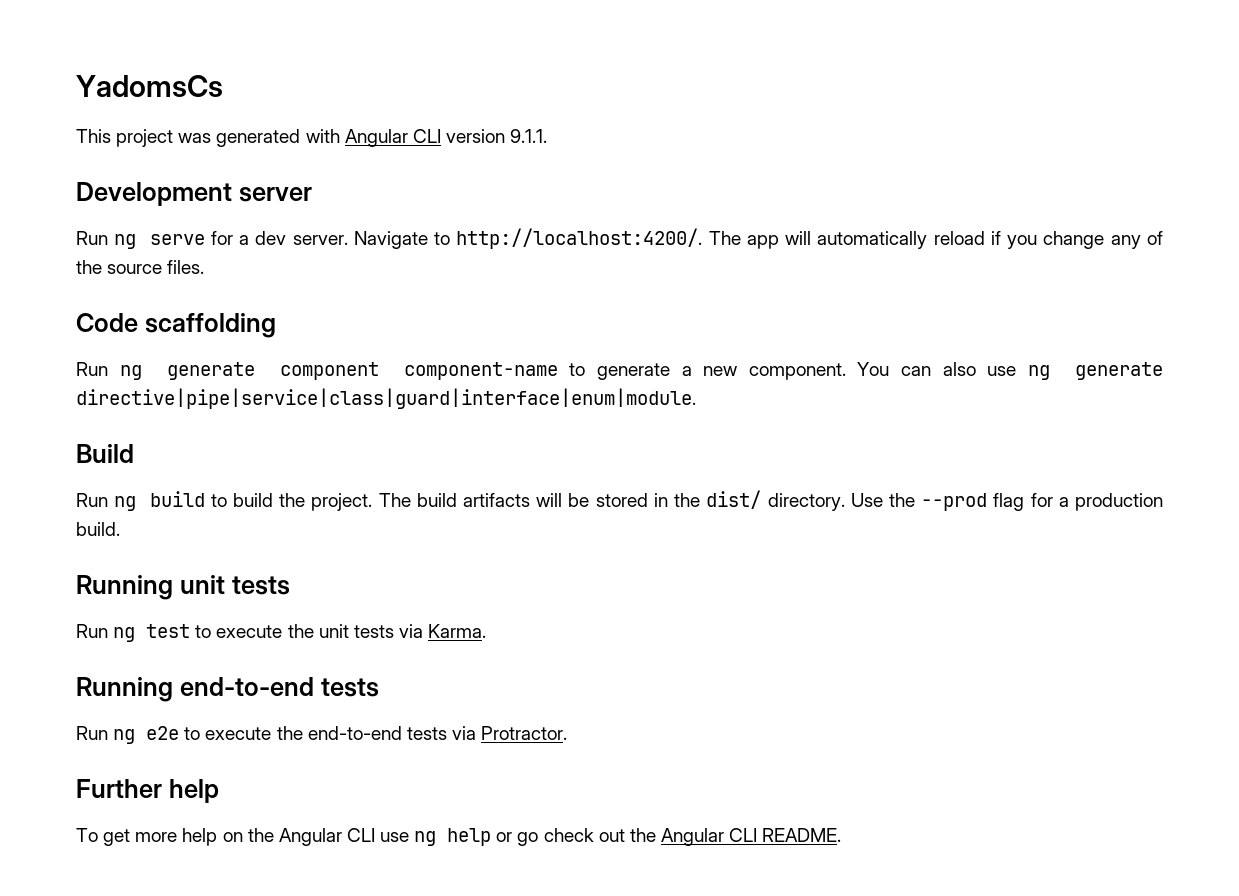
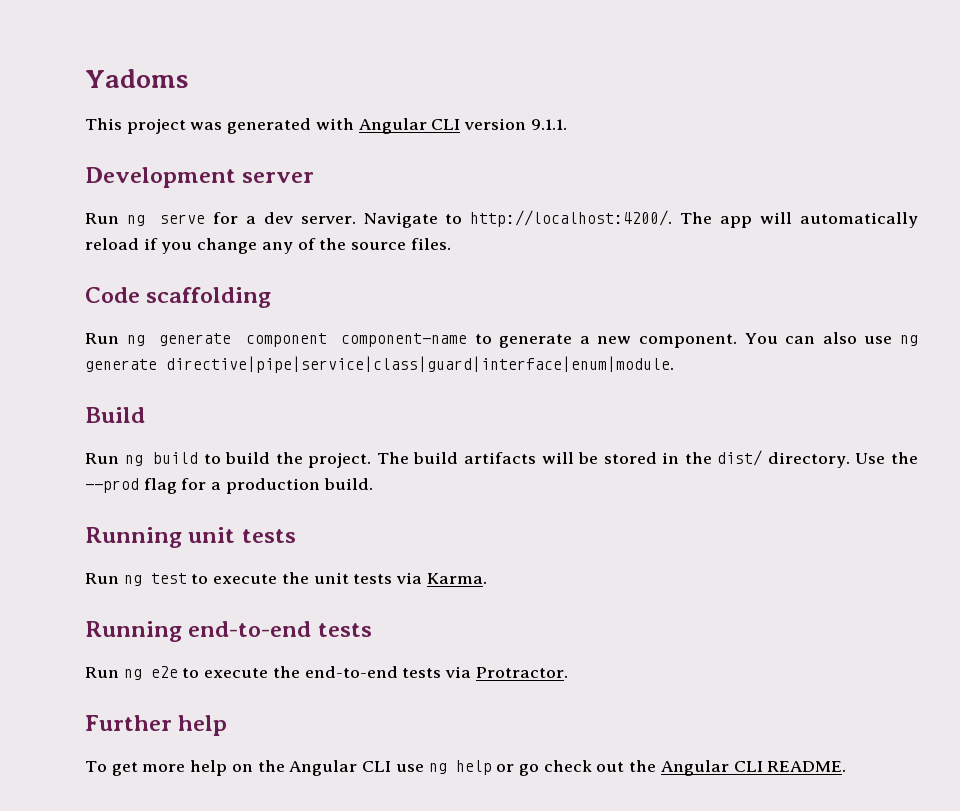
- YadomsCs
+ Yadoms

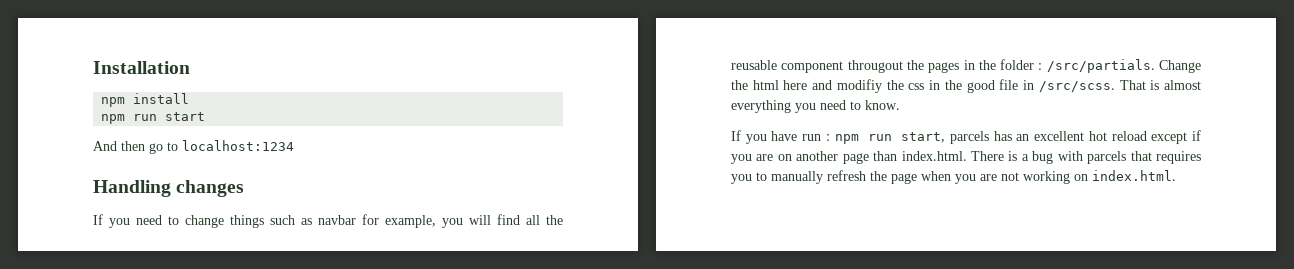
- Yadoms
- This project was generated with Angular CLI version 9.1.1.
- Development server
- Run ng serve for a dev server. Navigate to http://localhost:4200/. The app will automatically reload if you change any of the source files.
- Code scaffolding
- Run ng generate component component-name to generate a new component. You can also use ng generate directive|pipe|service|class|guard|interface|enum|module.
- Build
- Run ng build to build the project. The build artifacts will be stored in the dist/ directory. Use the --prod flag for a production build.
- Running unit tests
- Run ng test to execute the unit tests via Karma.
- Running end-to-end tests
- Run ng e2e to execute the end-to-end tests via Protractor.
- Further help
- To get more help on the Angular CLI use ng help or go check out the Angular CLI README.
+ Installation
+ npm install
+ npm run start
+ And then go to localhost:1234
+ Handling changes
+ If you need to change things such as navbar for example, you will find all the reusable component througout the pages in the folder : /src/partials. Change the html here and modifiy the css in the good file in /src/scss. That is almost everything you need to know.
+ If you have run : npm run start, parcels has an excellent hot reload except if you are on another page than index.html. There is a bug with parcels that requires you to manually refresh the page when you are not working on index.html.

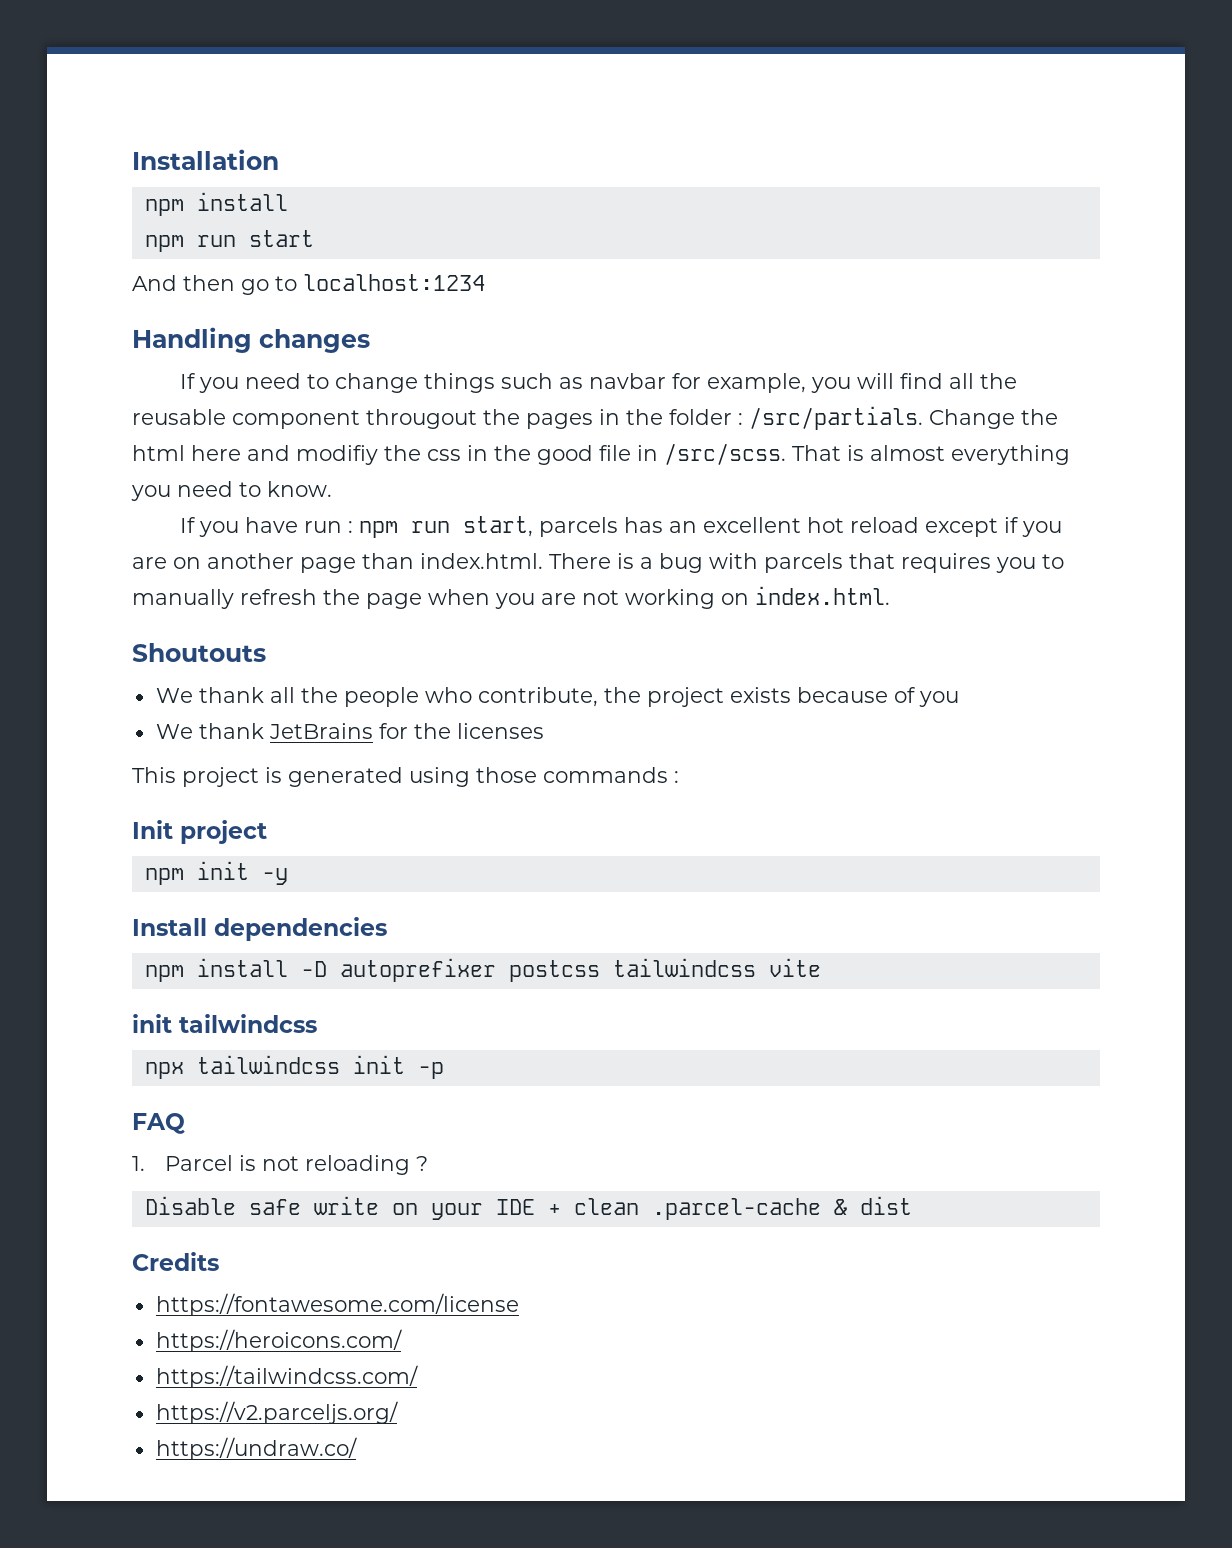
+ Shoutouts
+ We thank all the people who contribute, the project exists because of you
+ We thank JetBrains for the licenses
+ This project is generated using those commands :
+ Init project
+ npm init -y
+ Install dependencies
+ npm install -D autoprefixer postcss tailwindcss vite
+ init tailwindcss
+ npx tailwindcss init -p
+ FAQ
+ 1. Parcel is not reloading ?
+ Disable safe write on your IDE + clean .parcel-cache & dist
+ Credits
+ https://fontawesome.com/license
+ https://heroicons.com/
+ https://tailwindcss.com/
+ https://v2.parceljs.org/
+ https://undraw.co/

